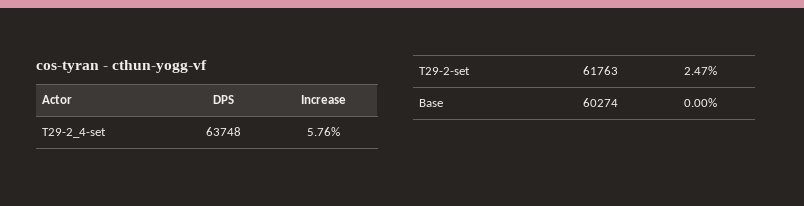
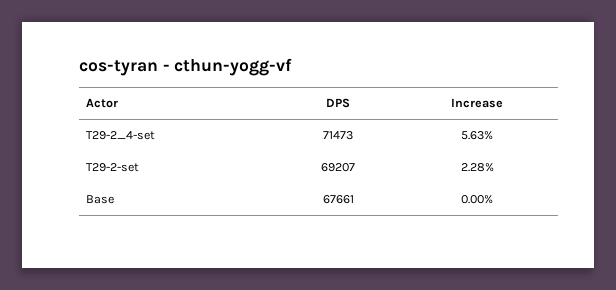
- T29-2_4-set | 63748 | 5.76%
+ T29-2_4-set | 71473 | 5.63%
- T29-2-set | 61763 | 2.47%
+ T29-2-set | 69207 | 2.28%
- Base | 60274 | 0.00%
+ Base | 67661 | 0.00%

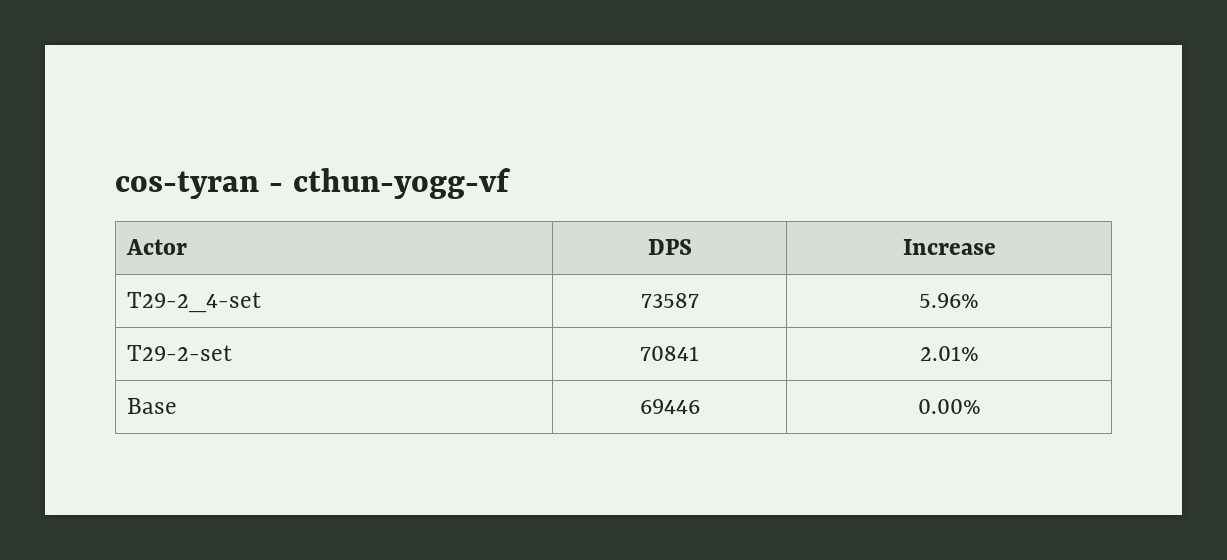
- T29-2_4-set | 71473 | 5.63%
+ T29-2_4-set | 73587 | 5.96%
- T29-2-set | 69207 | 2.28%
+ T29-2-set | 70841 | 2.01%
- Base | 67661 | 0.00%
+ Base | 69446 | 0.00%

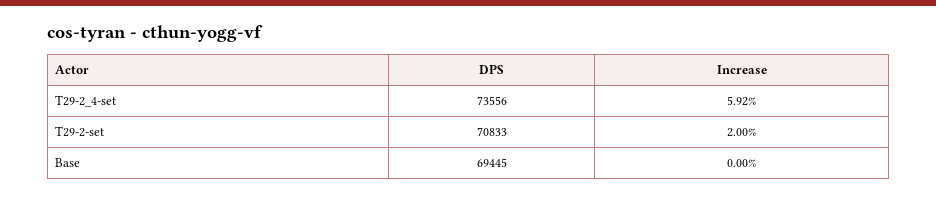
- T29-2_4-set | 73587 | 5.96%
+ T29-2_4-set | 73556 | 5.92%
- T29-2-set | 70841 | 2.01%
+ T29-2-set | 70833 | 2.00%
- Base | 69446 | 0.00%
+ Base | 69445 | 0.00%

